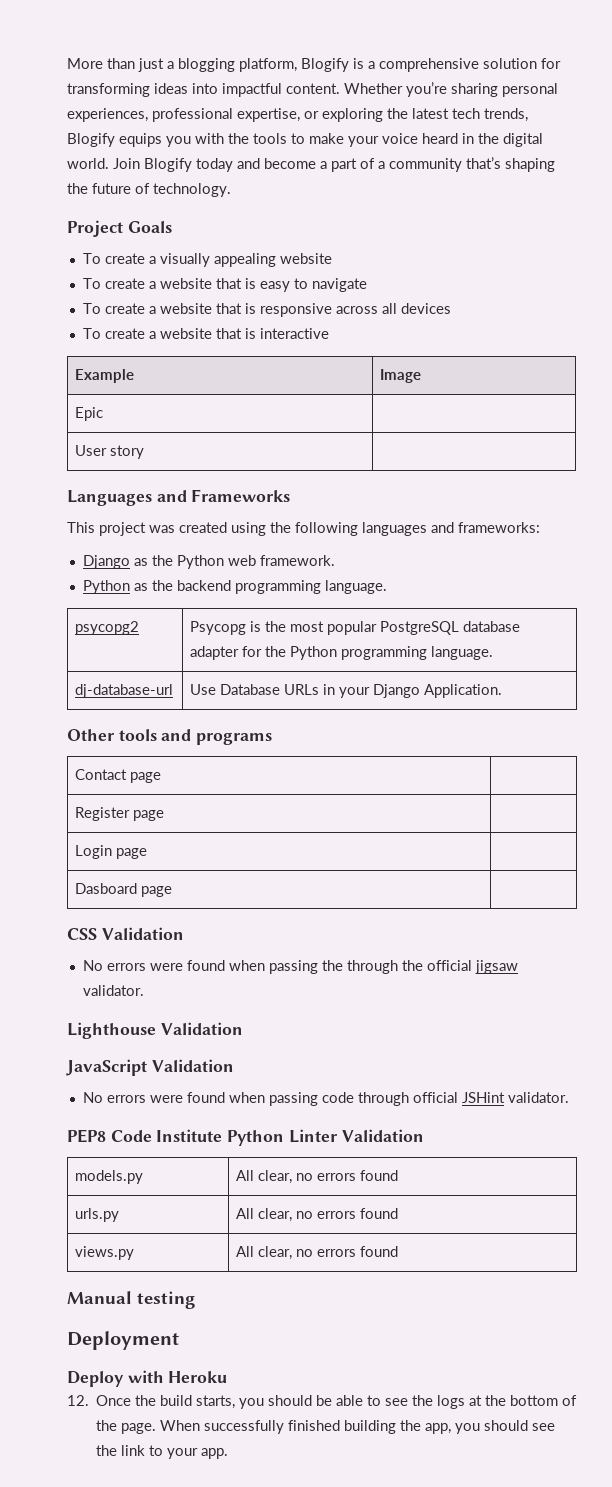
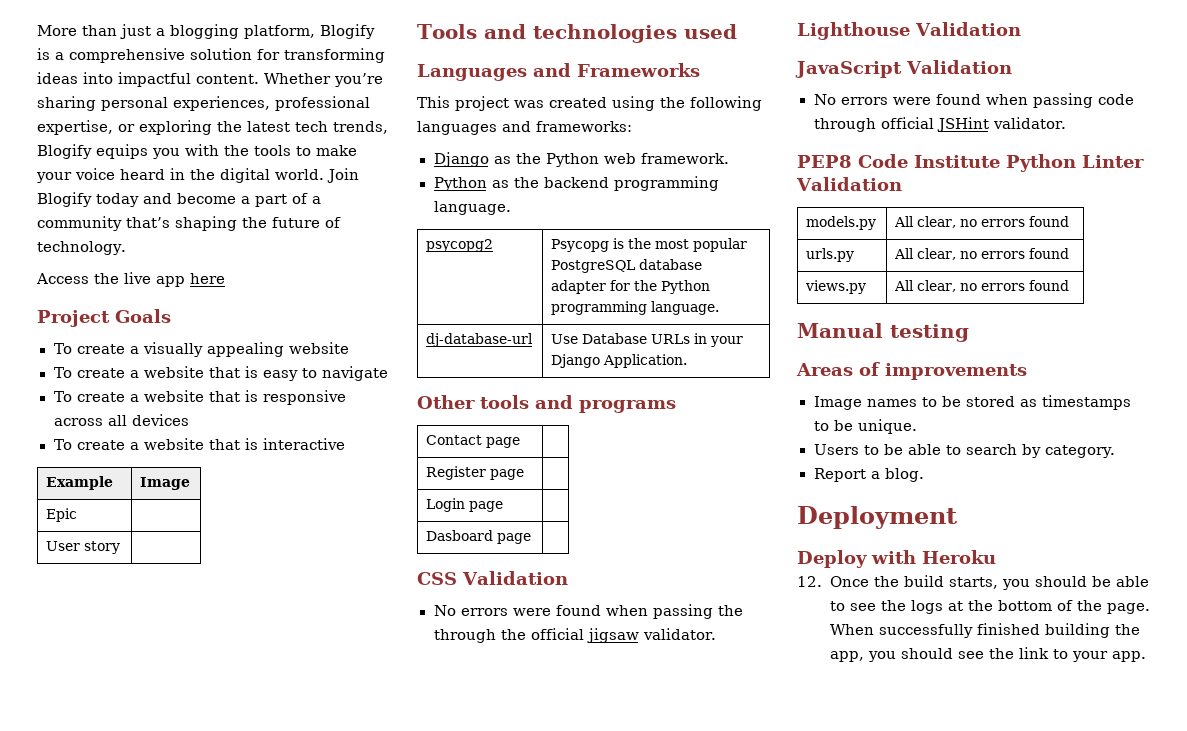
+ Access the live app here
+ Tools and technologies used
+ Areas of improvements
+ Image names to be stored as timestamps to be unique.
+ Users to be able to search by category.
+ Report a blog.

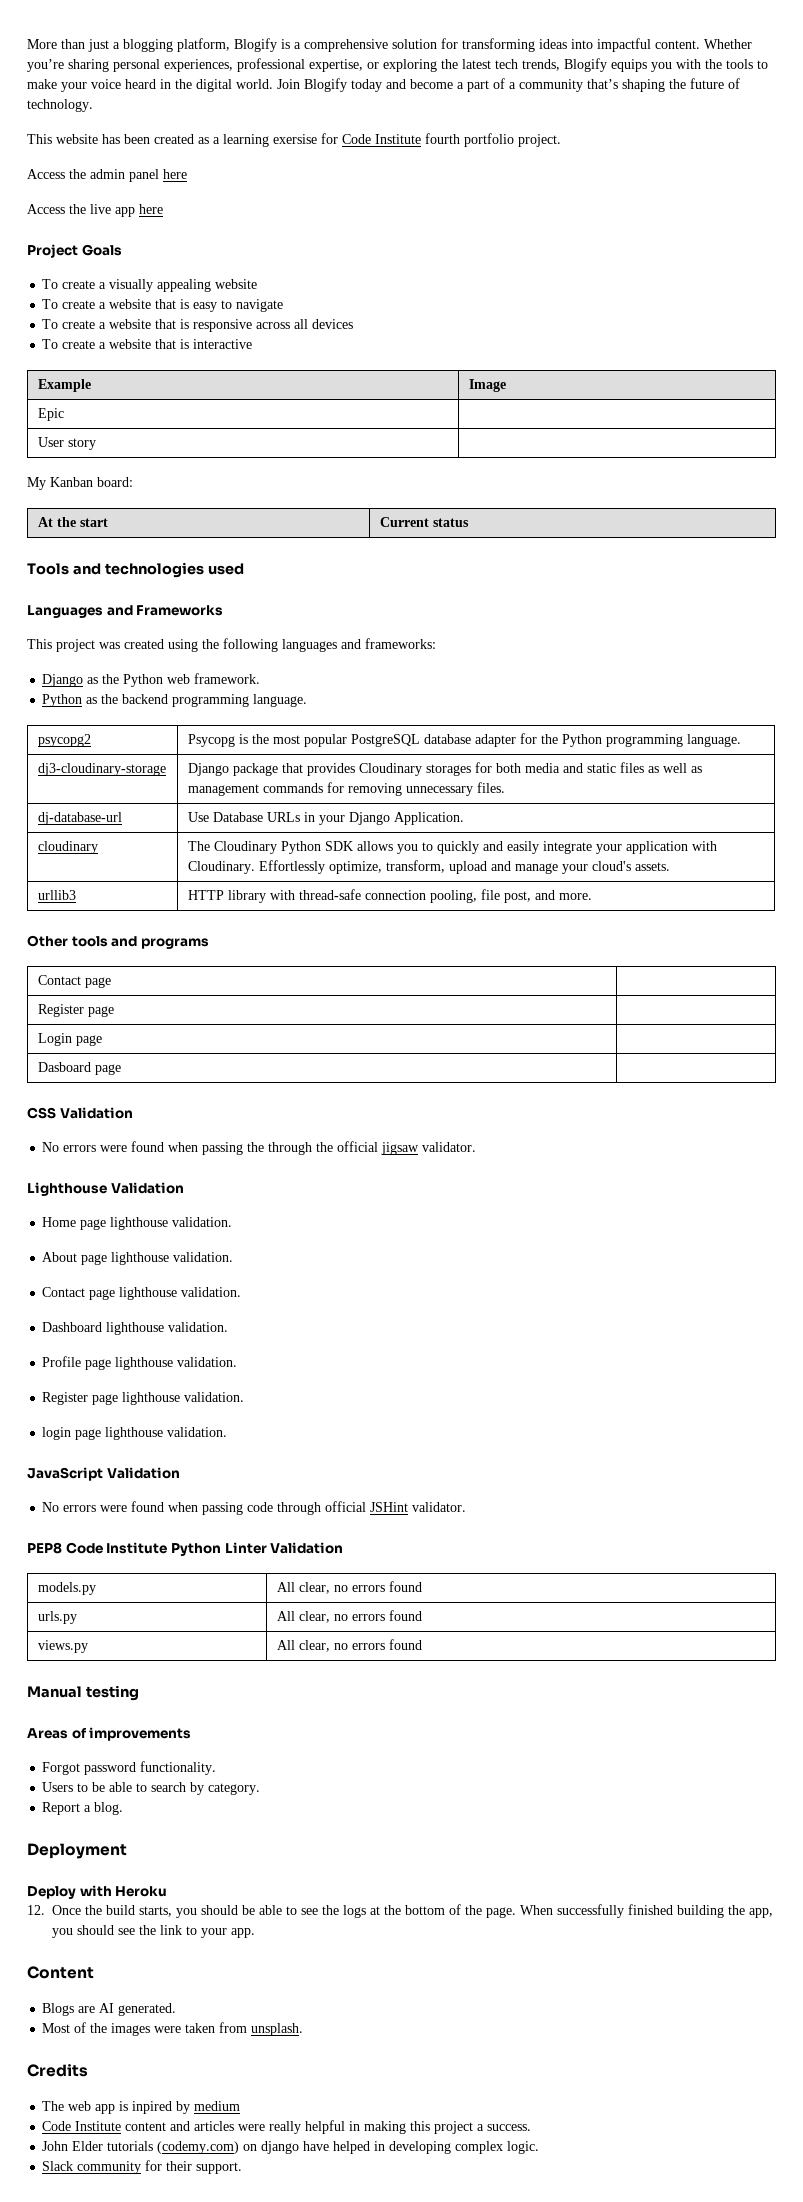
+ This website has been created as a learning exersise for Code Institute fourth portfolio project.
+ Access the admin panel here
+ My Kanban board:
+ At the start | Current status
+ dj3-cloudinary-storage | Django package that provides Cloudinary storages for both media and static files as well as management commands for removing unnecessary files.
+ cloudinary | The Cloudinary Python SDK allows you to quickly and easily integrate your application with Cloudinary. Effortlessly optimize, transform, upload and manage your cloud's assets.
+ urllib3 | HTTP library with thread-safe connection pooling, file post, and more.
+ Home page lighthouse validation.
+ About page lighthouse validation.
+ Contact page lighthouse validation.
+ Dashboard lighthouse validation.
+ Profile page lighthouse validation.
+ Register page lighthouse validation.
+ login page lighthouse validation.
- Image names to be stored as timestamps to be unique.
+ Forgot password functionality.
+ Content
+ Blogs are AI generated.
+ Most of the images were taken from unsplash.
+ Credits
+ The web app is inpired by medium
+ Code Institute content and articles were really helpful in making this project a success.
+ John Elder tutorials (codemy.com) on django have helped in developing complex logic.
+ Slack community for their support.

